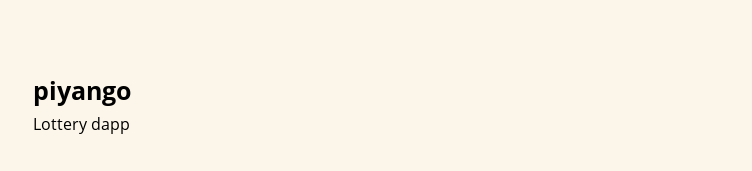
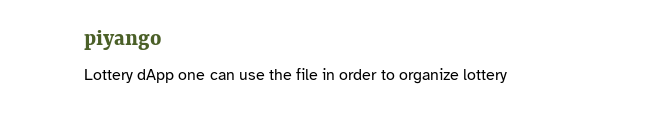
- Lottery dapp
+ Lottery dApp one can use the file in order to organize lottery

